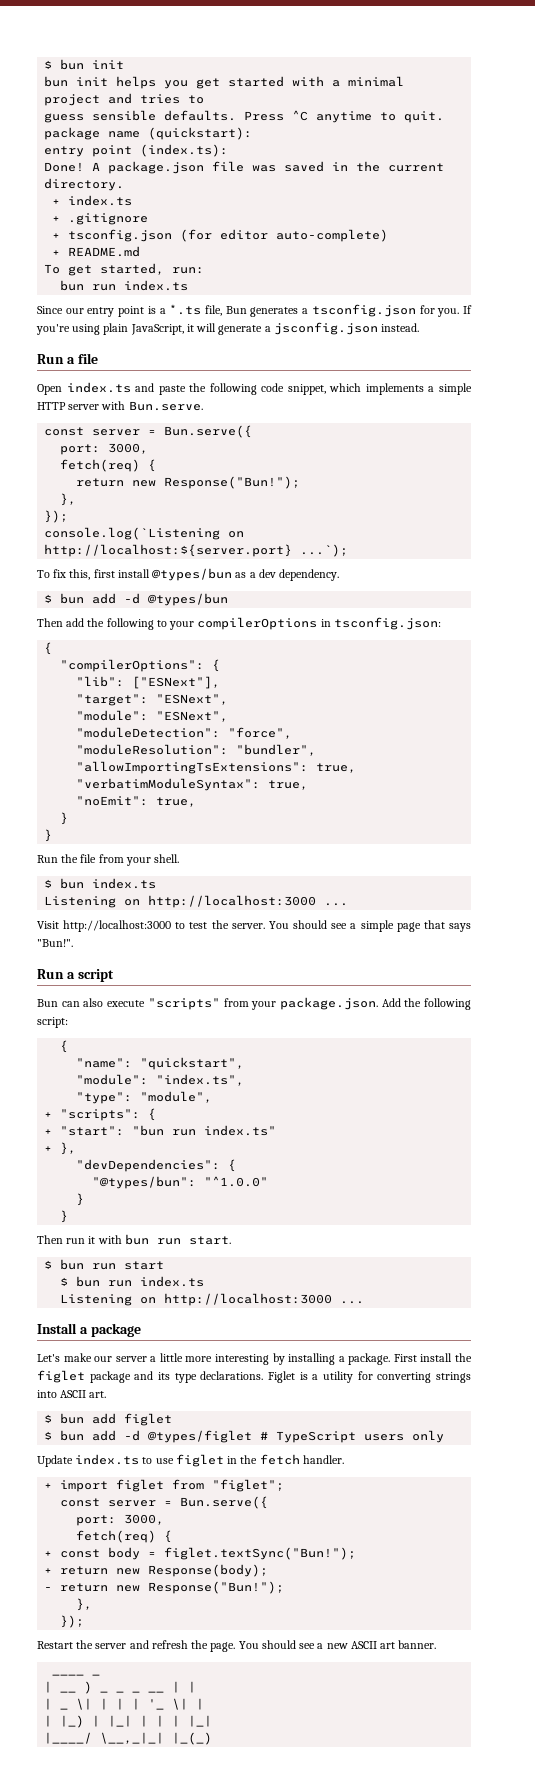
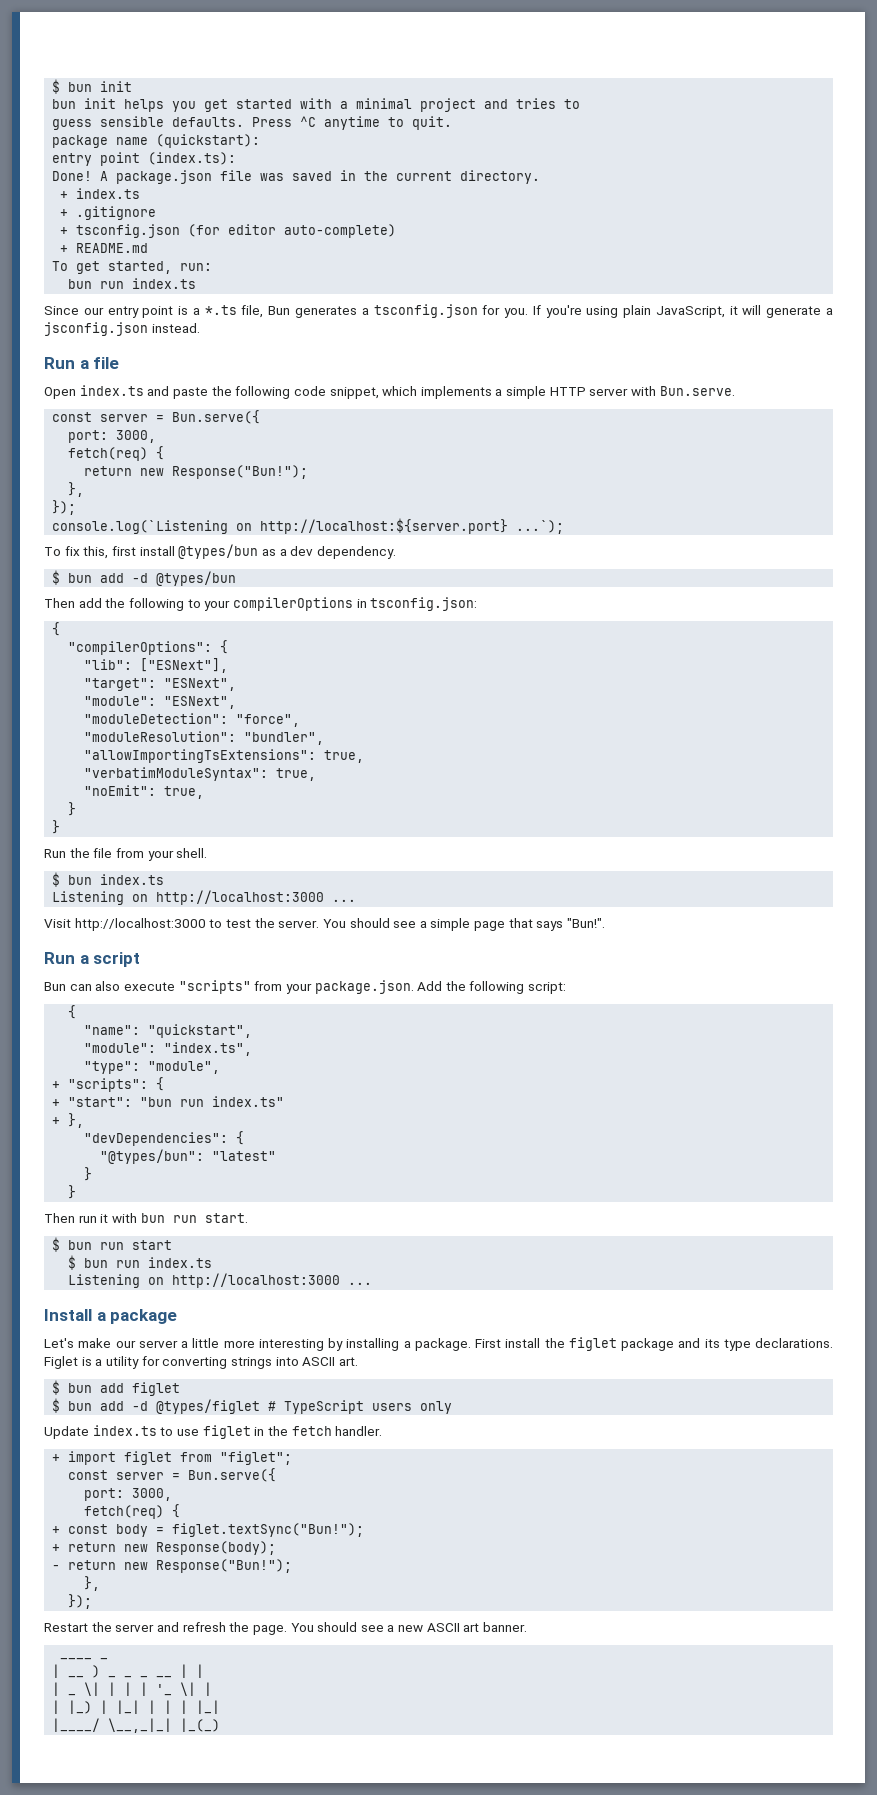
- "@types/bun": "^1.0.0"
+ "@types/bun": "latest"

